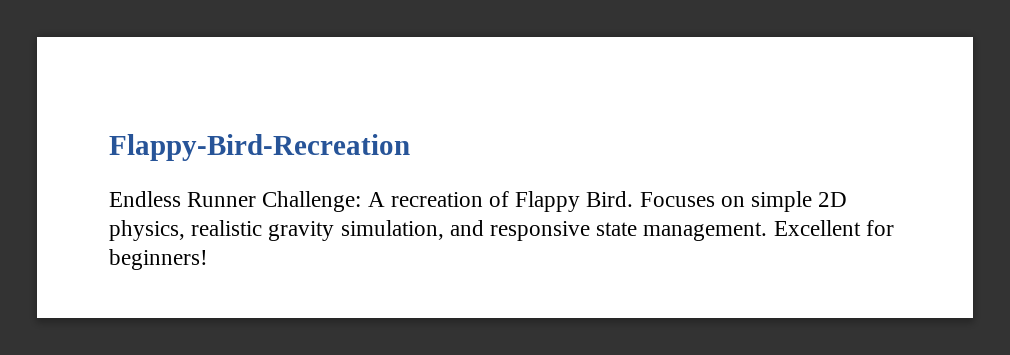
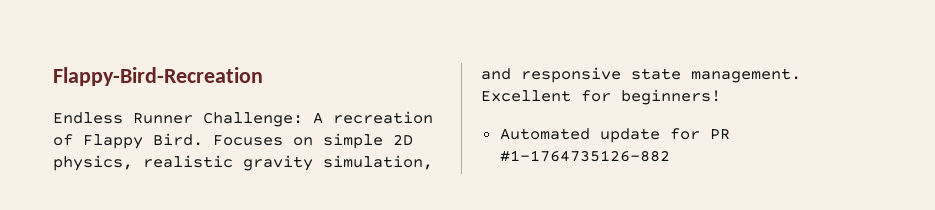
+ Automated update for PR #1-1764735126-882

